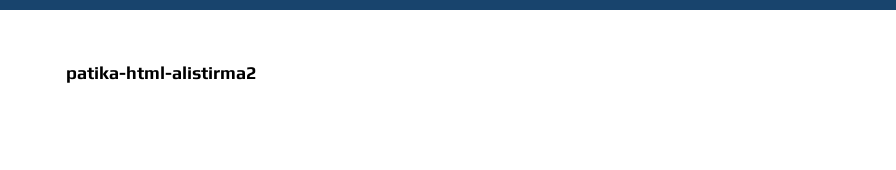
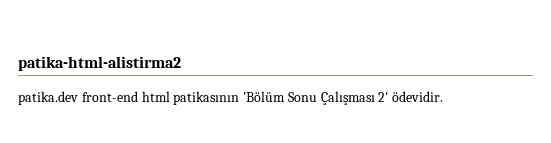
+ patika.dev front-end html patikasının 'Bölüm Sonu Çalışması 2' ödevidir.

